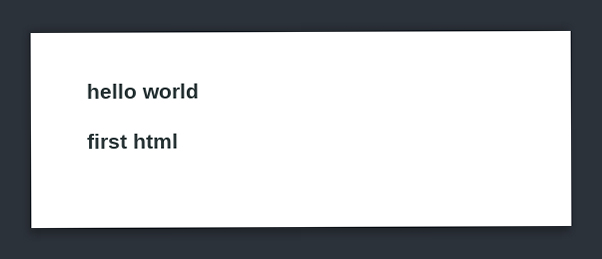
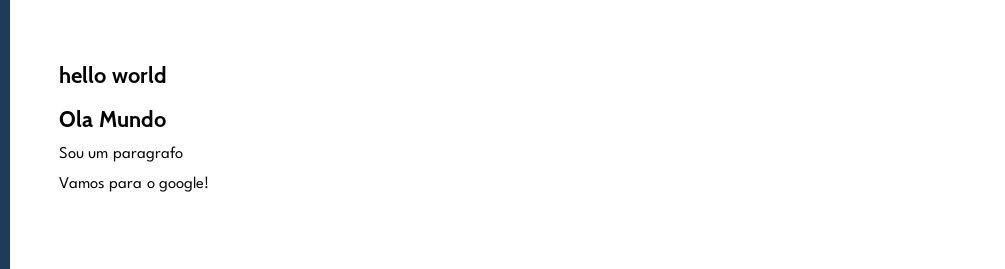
- first html
+ Ola Mundo
+ Sou um paragrafo
+ Vamos para o google!

